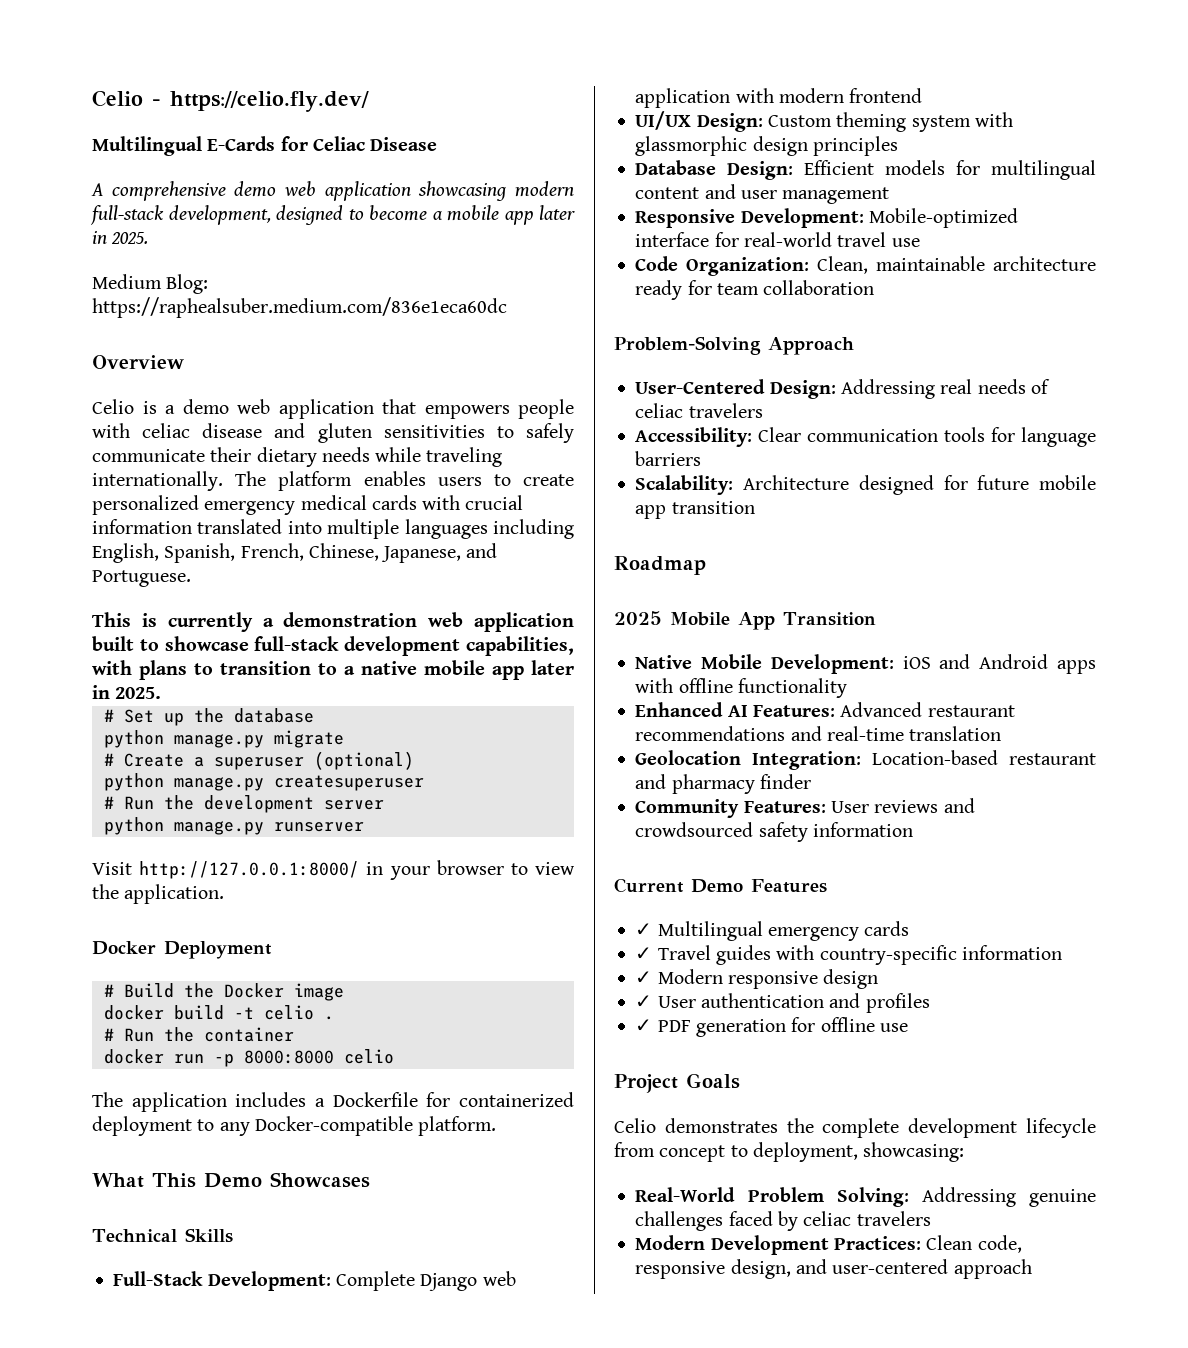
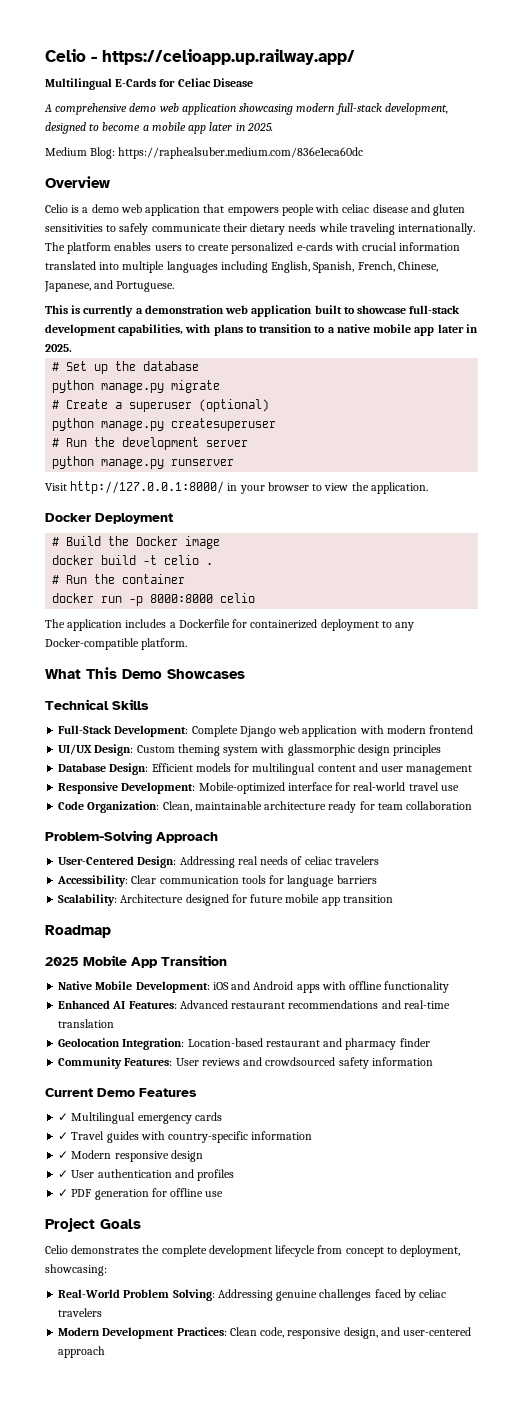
- Celio - https://celio.fly.dev/
+ Celio - https://celioapp.up.railway.app/
- The platform enables users to create personalized emergency medical cards with crucial information translated into multiple languages including English, Spanish, French, Chinese, Japanese, and Portuguese.
+ The platform enables users to create personalized e-cards with crucial information translated into multiple languages including English, Spanish, French, Chinese, Japanese, and Portuguese.

